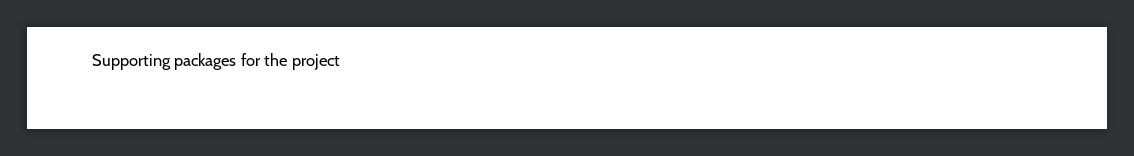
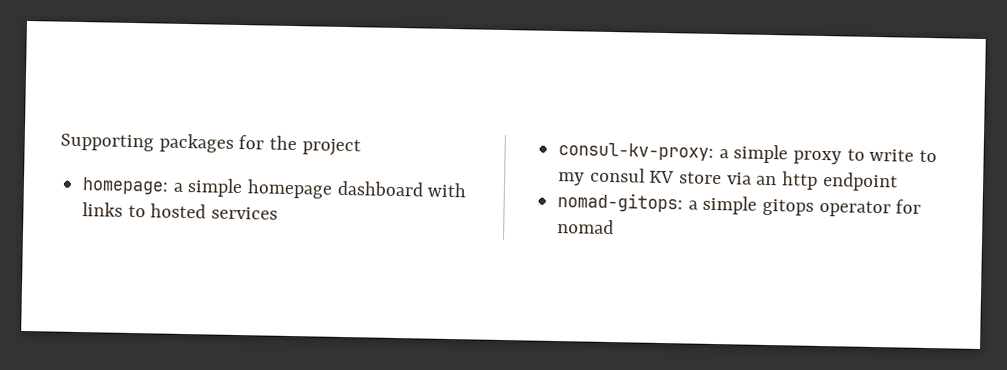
+ homepage: a simple homepage dashboard with links to hosted services
+ consul-kv-proxy: a simple proxy to write to my consul KV store via an http endpoint
+ nomad-gitops: a simple gitops operator for nomad

